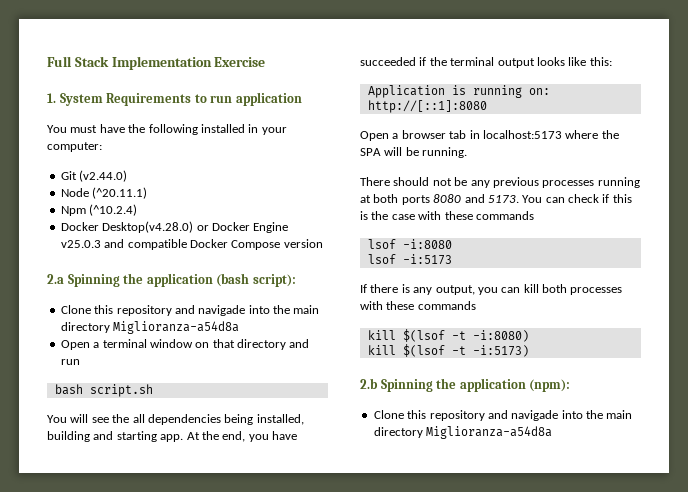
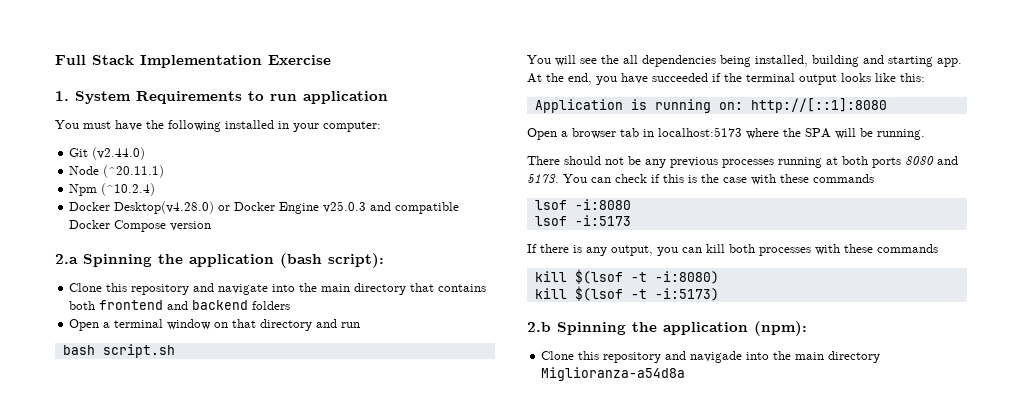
  2.a Spinning the application (bash script):
- Clone this repository and navigade into the main directory Miglioranza-a54d8a
+ Clone this repository and navigate into the main directory that contains both frontend and backend folders

